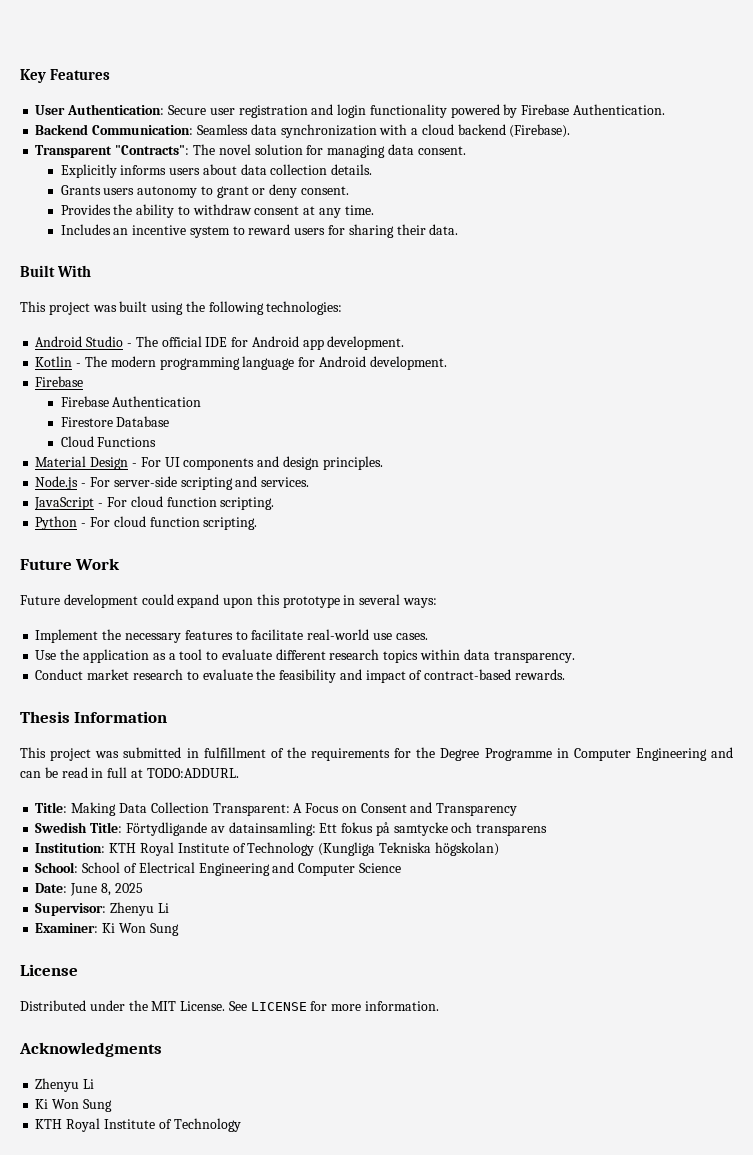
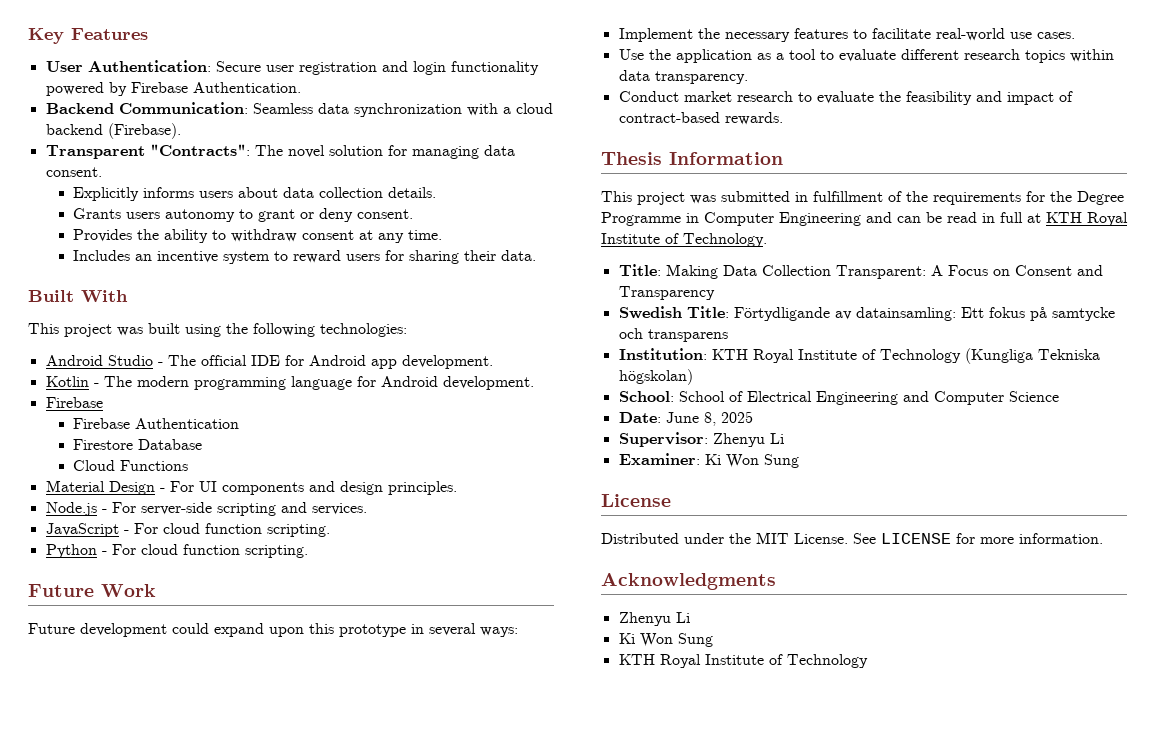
- This project was submitted in fulfillment of the requirements for the Degree Programme in Computer Engineering and can be read in full at TODO:ADDURL.
+ This project was submitted in fulfillment of the requirements for the Degree Programme in Computer Engineering and can be read in full at KTH Royal Institute of Technology.

